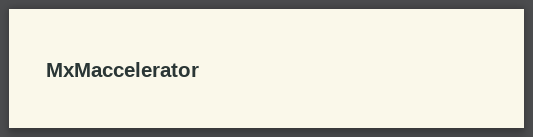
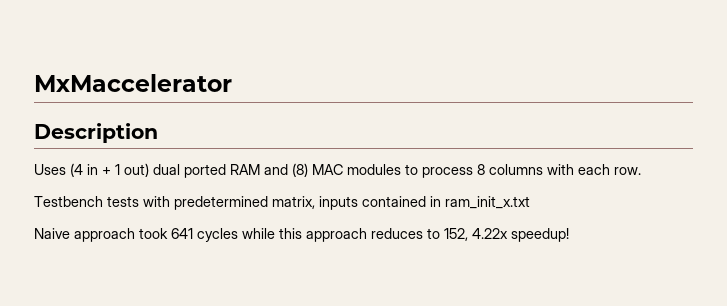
+ Description
+ Uses (4 in + 1 out) dual ported RAM and (8) MAC modules to process 8 columns with each row.
+ Testbench tests with predetermined matrix, inputs contained in ram_init_x.txt
+ Naive approach took 641 cycles while this approach reduces to 152, 4.22x speedup!

